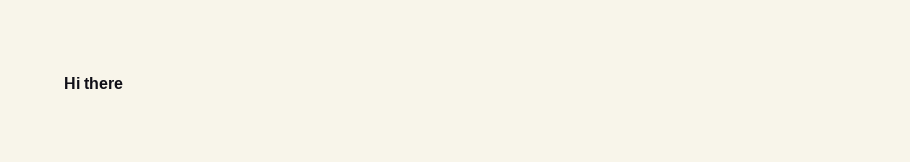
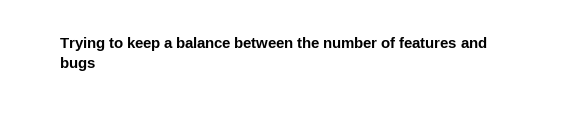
- Hi there
+ Trying to keep a balance between the number of features and bugs

